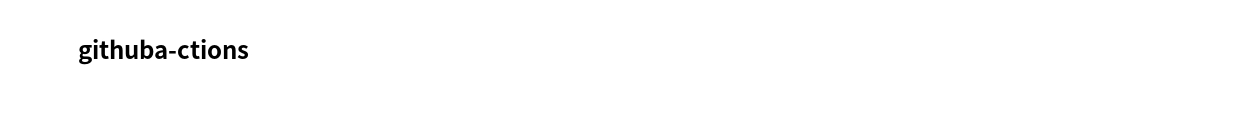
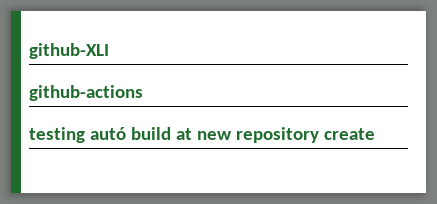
- githuba-ctions
+ github-XLI
+ github-actions
+ testing autó build at new repository create

